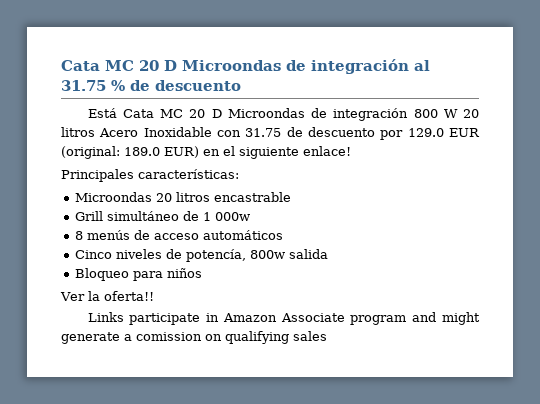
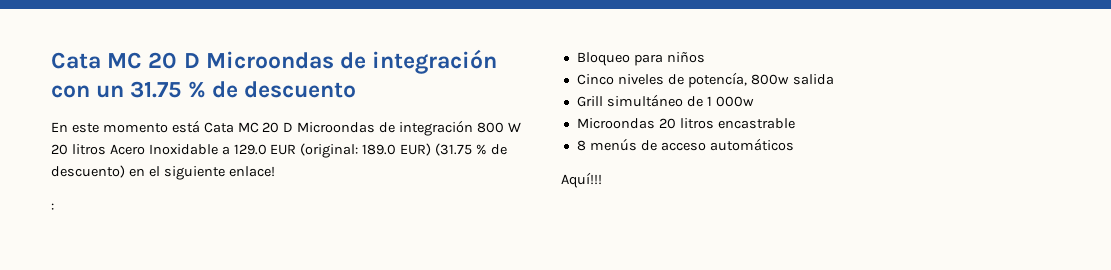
- Cata MC 20 D Microondas de integración al 31.75 % de descuento
+ Cata MC 20 D Microondas de integración con un 31.75 % de descuento
- Está Cata MC 20 D Microondas de integración 800 W 20 litros Acero Inoxidable con 31.75 de descuento por 129.0 EUR (original: 189.0 EUR) en el siguiente enlace!
+ En este momento está Cata MC 20 D Microondas de integración 800 W 20 litros Acero Inoxidable a 129.0 EUR (original: 189.0 EUR) (31.75 % de descuento) en el siguiente enlace!
- Principales características:
- Microondas 20 litros encastrable
- Grill simultáneo de 1 000w
- 8 menús de acceso automáticos
+ :
+ Bloqueo para niños
- Bloqueo para niños
- Ver la oferta!!
- Links participate in Amazon Associate program and might generate a comission on qualifying sales
+ Grill simultáneo de 1 000w
+ Microondas 20 litros encastrable
+ 8 menús de acceso automáticos
+ Aquí!!!

